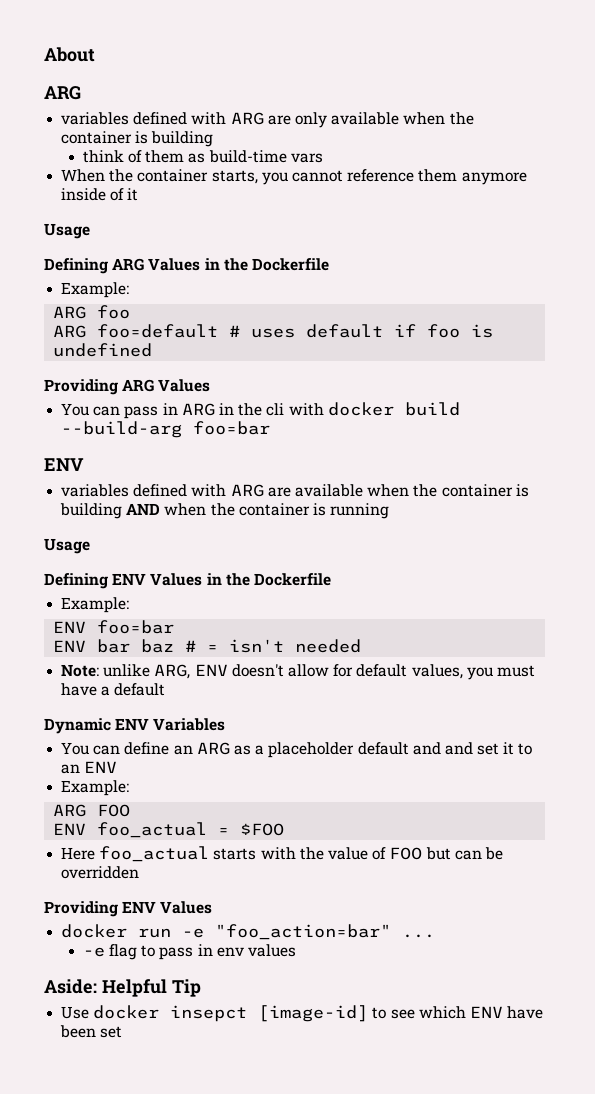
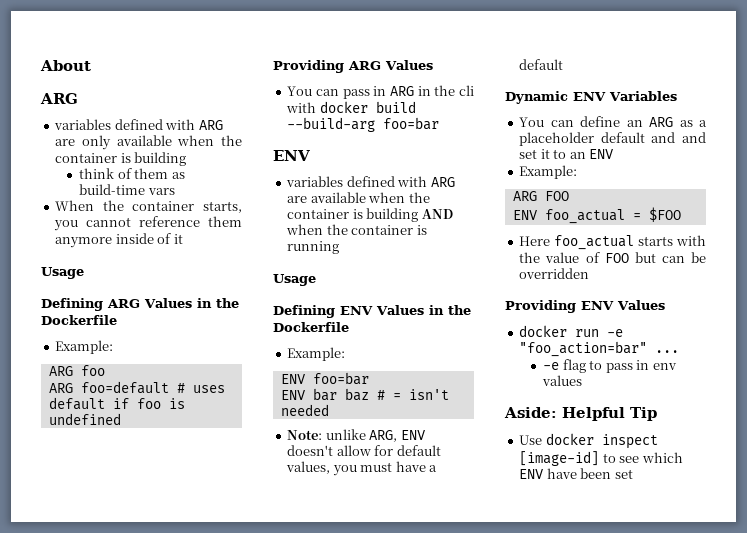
- Use docker insepct [image-id] to see which ENV have been set
+ Use docker inspect [image-id] to see which ENV have been set

